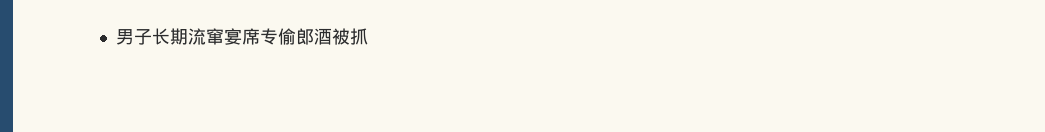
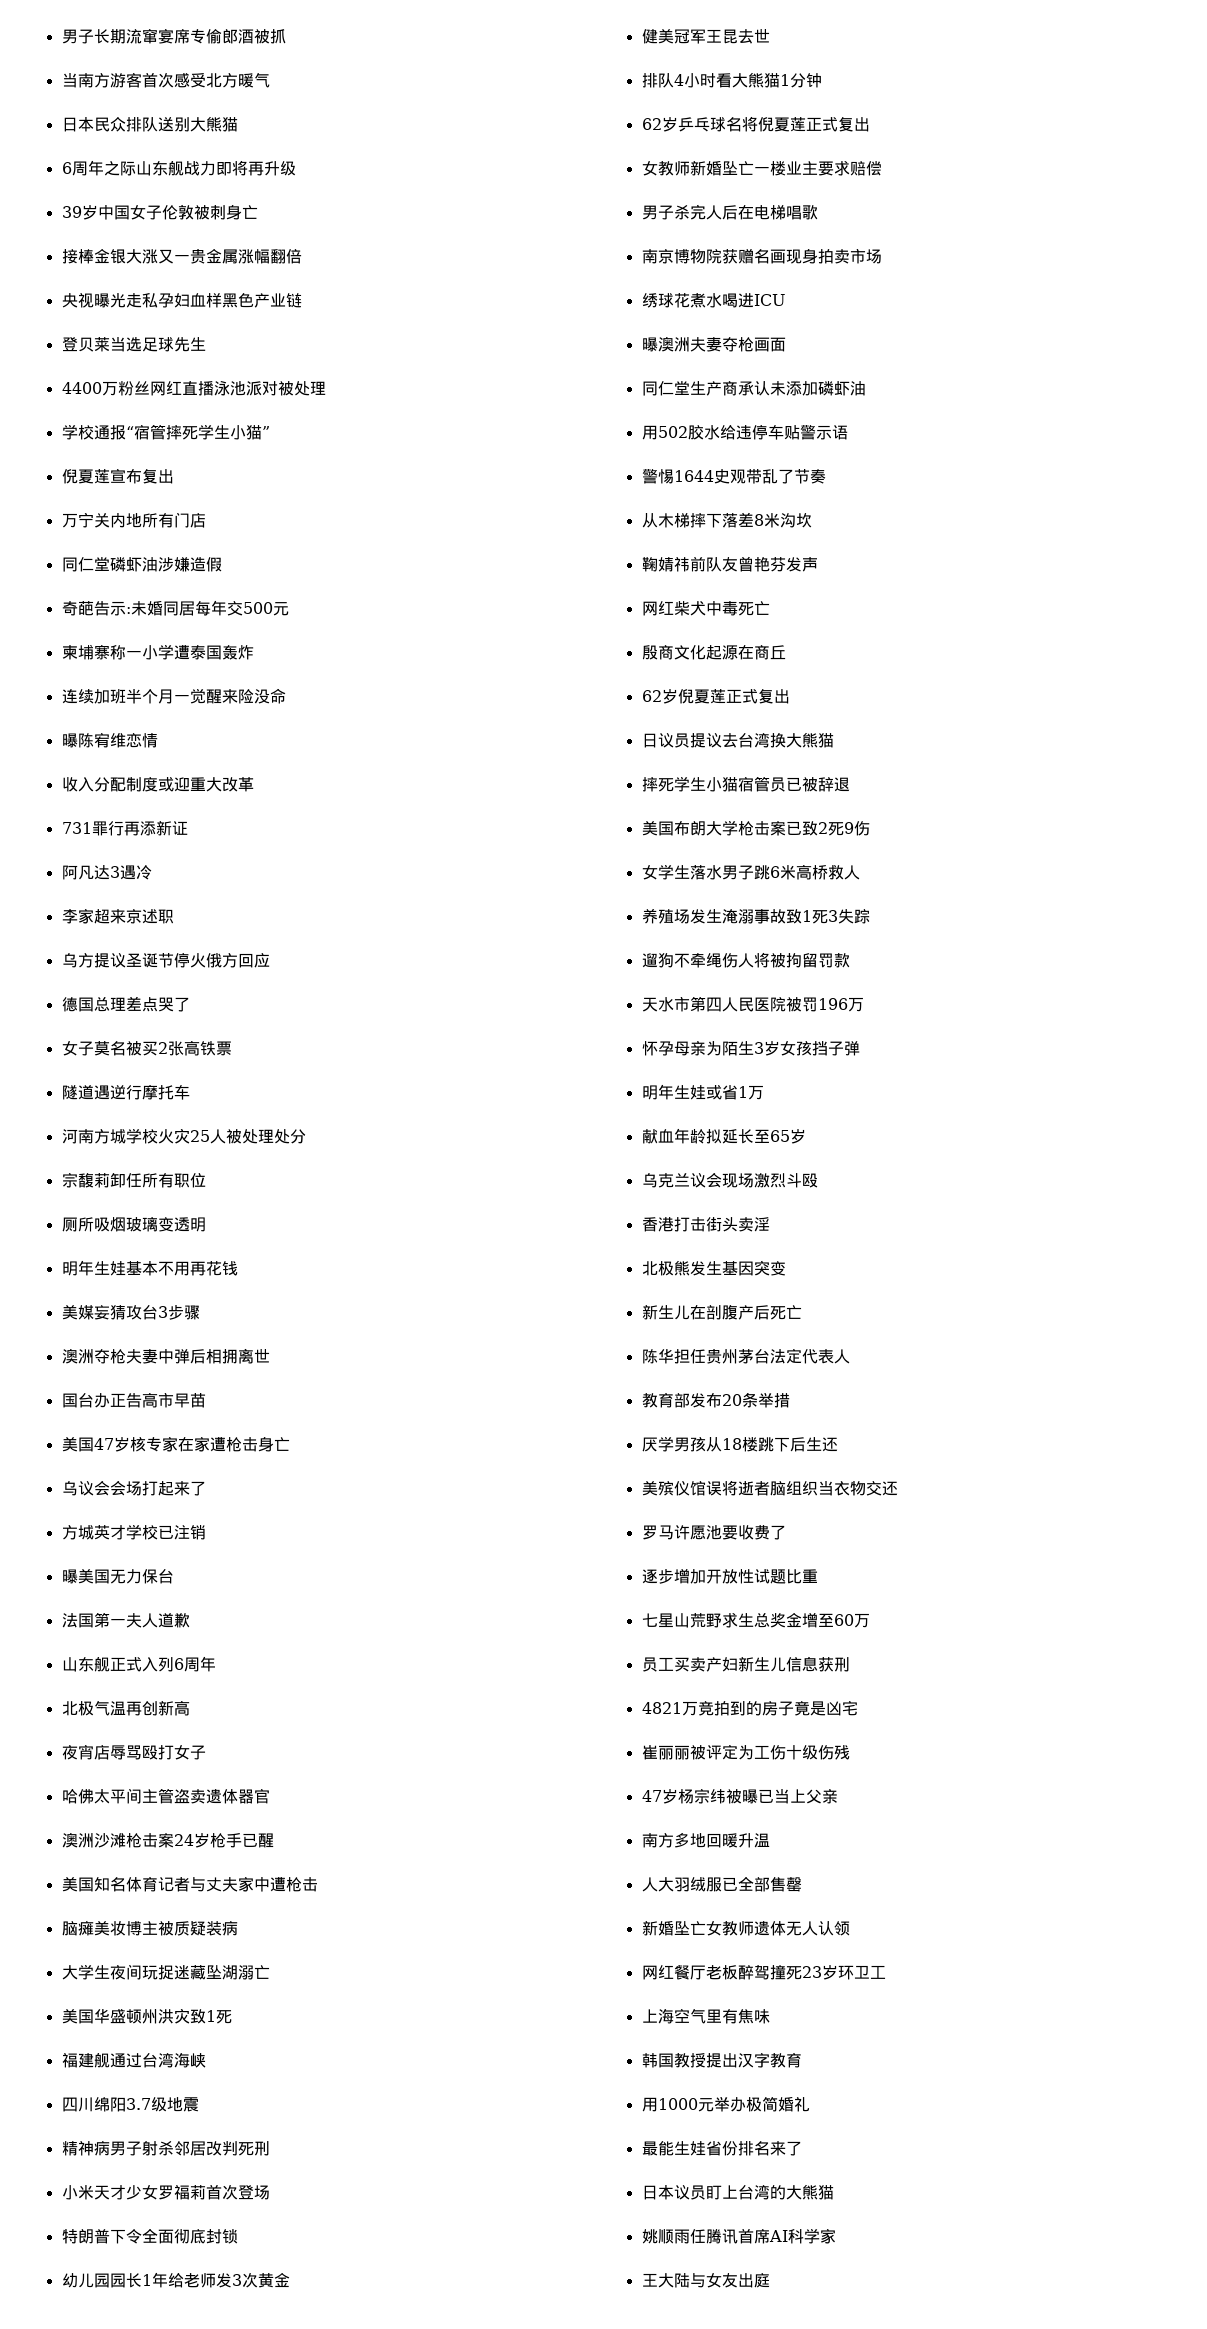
+ 当南方游客首次感受北方暖气
+ 日本民众排队送别大熊猫
+ 6周年之际山东舰战力即将再升级
+ 39岁中国女子伦敦被刺身亡
+ 接棒金银大涨又一贵金属涨幅翻倍
+ 央视曝光走私孕妇血样黑色产业链
+ 登贝莱当选足球先生
+ 4400万粉丝网红直播泳池派对被处理
+ 学校通报“宿管摔死学生小猫”
+ 倪夏莲宣布复出
+ 万宁关内地所有门店
+ 同仁堂磷虾油涉嫌造假
+ 奇葩告示:未婚同居每年交500元
+ 柬埔寨称一小学遭泰国轰炸
+ 连续加班半个月一觉醒来险没命
+ 曝陈宥维恋情
+ 收入分配制度或迎重大改革
+ 731罪行再添新证
+ 阿凡达3遇冷
+ 李家超来京述职
+ 乌方提议圣诞节停火俄方回应
+ 德国总理差点哭了
+ 女子莫名被买2张高铁票
+ 隧道遇逆行摩托车
+ 河南方城学校火灾25人被处理处分
+ 宗馥莉卸任所有职位
+ 厕所吸烟玻璃变透明
+ 明年生娃基本不用再花钱
+ 美媒妄猜攻台3步骤
+ 澳洲夺枪夫妻中弹后相拥离世
+ 国台办正告高市早苗
+ 美国47岁核专家在家遭枪击身亡
+ 乌议会会场打起来了
+ 方城英才学校已注销
+ 曝美国无力保台
+ 法国第一夫人道歉
+ 山东舰正式入列6周年
+ 北极气温再创新高
+ 夜宵店辱骂殴打女子
+ 哈佛太平间主管盗卖遗体器官
+ 澳洲沙滩枪击案24岁枪手已醒
+ 美国知名体育记者与丈夫家中遭枪击
+ 脑瘫美妆博主被质疑装病
+ 大学生夜间玩捉迷藏坠湖溺亡
+ 美国华盛顿州洪灾致1死
+ 福建舰通过台湾海峡
+ 四川绵阳3.7级地震
+ 精神病男子射杀邻居改判死刑
+ 小米天才少女罗福莉首次登场
+ 特朗普下令全面彻底封锁
+ 幼儿园园长1年给老师发3次黄金
+ 健美冠军王昆去世
+ 排队4小时看大熊猫1分钟
+ 62岁乒乓球名将倪夏莲正式复出
+ 女教师新婚坠亡一楼业主要求赔偿
+ 男子杀完人后在电梯唱歌
+ 南京博物院获赠名画现身拍卖市场
+ 绣球花煮水喝进ICU
+ 曝澳洲夫妻夺枪画面
+ 同仁堂生产商承认未添加磷虾油
+ 用502胶水给违停车贴警示语
+ 警惕1644史观带乱了节奏
+ 从木梯摔下落差8米沟坎
+ 鞠婧祎前队友曾艳芬发声
+ 网红柴犬中毒死亡
+ 殷商文化起源在商丘
+ 62岁倪夏莲正式复出
+ 日议员提议去台湾换大熊猫
+ 摔死学生小猫宿管员已被辞退
+ 美国布朗大学枪击案已致2死9伤
+ 女学生落水男子跳6米高桥救人
+ 养殖场发生淹溺事故致1死3失踪
+ 遛狗不牵绳伤人将被拘留罚款
+ 天水市第四人民医院被罚196万
+ 怀孕母亲为陌生3岁女孩挡子弹
+ 明年生娃或省1万
+ 献血年龄拟延长至65岁
+ 乌克兰议会现场激烈斗殴
+ 香港打击街头卖淫
+ 北极熊发生基因突变
+ 新生儿在剖腹产后死亡
+ 陈华担任贵州茅台法定代表人
+ 教育部发布20条举措
+ 厌学男孩从18楼跳下后生还
+ 美殡仪馆误将逝者脑组织当衣物交还
+ 罗马许愿池要收费了
+ 逐步增加开放性试题比重
+ 七星山荒野求生总奖金增至60万
+ 员工买卖产妇新生儿信息获刑
+ 4821万竞拍到的房子竟是凶宅
+ 崔丽丽被评定为工伤十级伤残
+ 47岁杨宗纬被曝已当上父亲
+ 南方多地回暖升温
+ 人大羽绒服已全部售罄
+ 新婚坠亡女教师遗体无人认领
+ 网红餐厅老板醉驾撞死23岁环卫工
+ 上海空气里有焦味
+ 韩国教授提出汉字教育
+ 用1000元举办极简婚礼
+ 最能生娃省份排名来了
+ 日本议员盯上台湾的大熊猫
+ 姚顺雨任腾讯首席AI科学家
+ 王大陆与女友出庭

